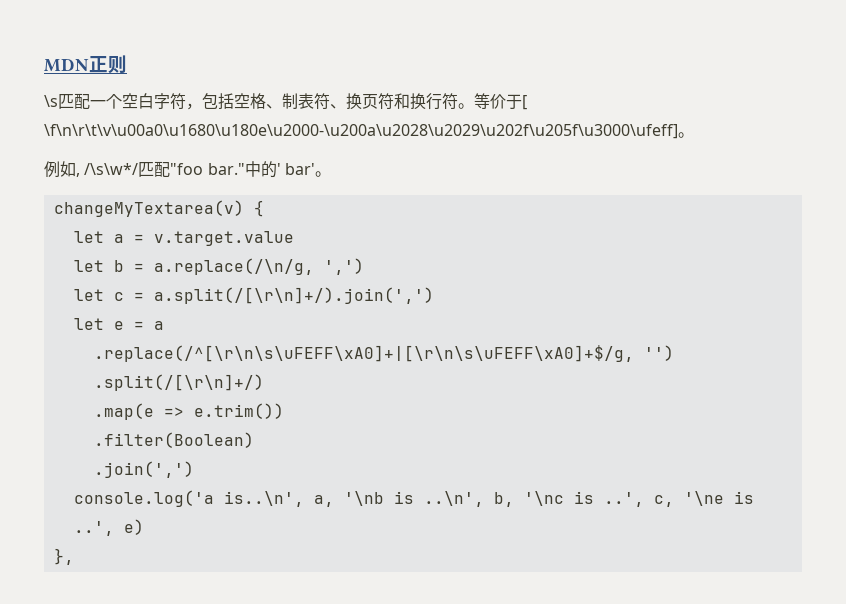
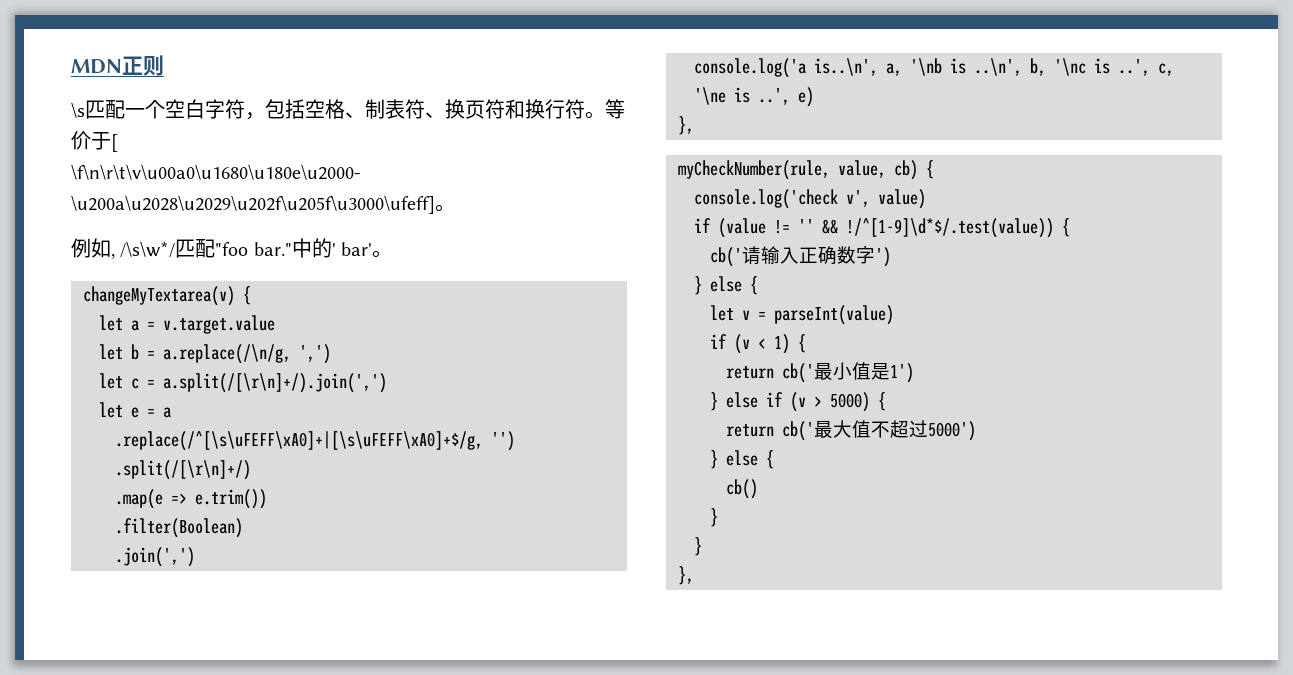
- .replace(/^[\r\n\s\uFEFF\xA0]+|[\r\n\s\uFEFF\xA0]+$/g, '')
+ .replace(/^[\s\uFEFF\xA0]+|[\s\uFEFF\xA0]+$/g, '')
+ myCheckNumber(rule, value, cb) {
+ console.log('check v', value)
+ if (value != '' && !/^[1-9]\d*$/.test(value)) {
+ cb('请输入正确数字')
+ } else {
+ let v = parseInt(value)
+ if (v < 1) {
+ return cb('最小值是1')
+ } else if (v > 5000) {
+ return cb('最大值不超过5000')
+ } else {
+ cb()
+ }
+ }
+ },

